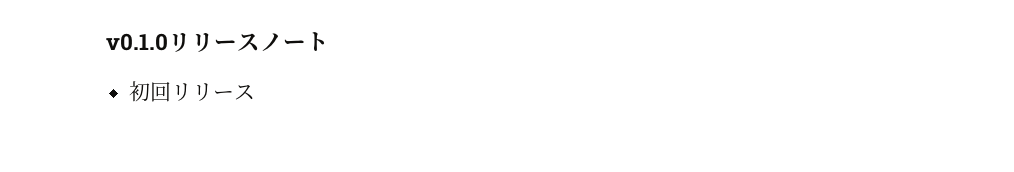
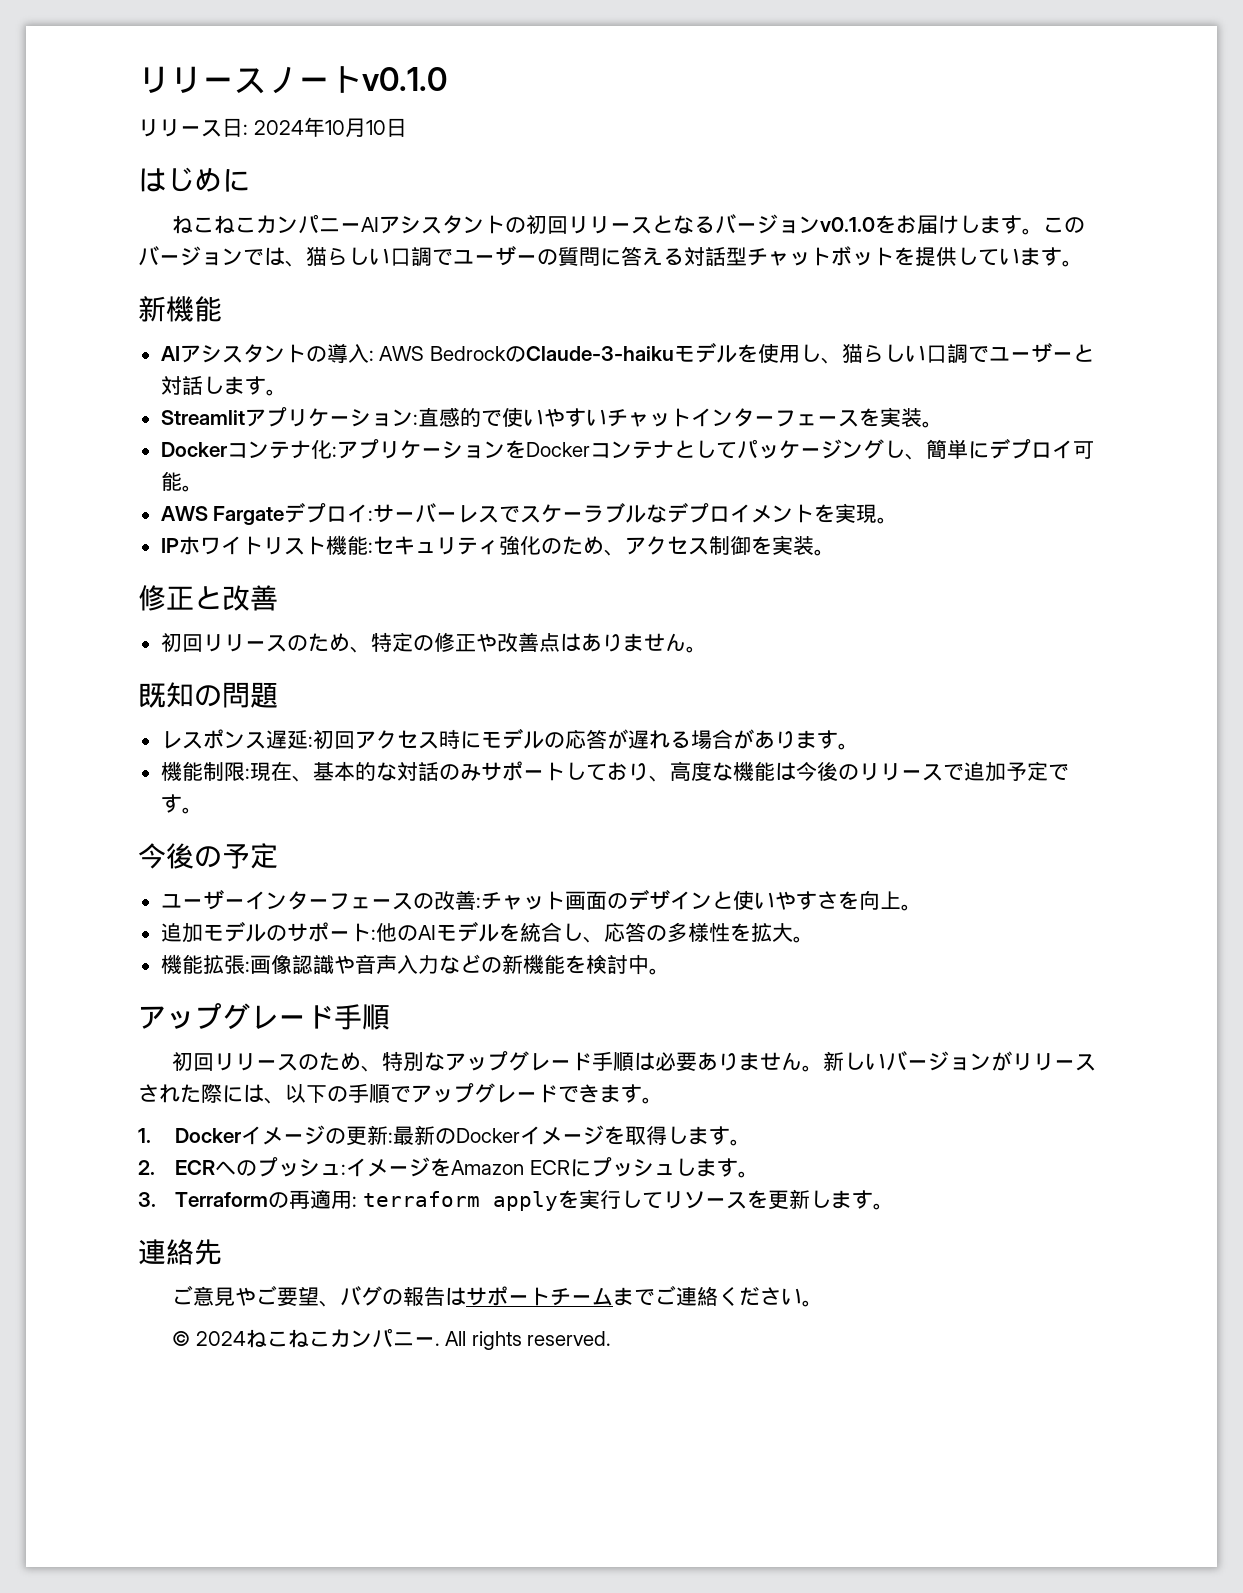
- v0.1.0リリースノート
- 初回リリース
+ リリースノートv0.1.0
+ リリース日: 2024年10月10日
+ はじめに
+ ねこねこカンパニーAIアシスタントの初回リリースとなるバージョンv0.1.0をお届けします。このバージョンでは、猫らしい口調でユーザーの質問に答える対話型チャットボットを提供しています。
+ 新機能
+ AIアシスタントの導入: AWS BedrockのClaude-3-haikuモデルを使用し、猫らしい口調でユーザーと対話します。
+ Streamlitアプリケーション:直感的で使いやすいチャットインターフェースを実装。
+ Dockerコンテナ化:アプリケーションをDockerコンテナとしてパッケージングし、簡単にデプロイ可能。
+ AWS Fargateデプロイ:サーバーレスでスケーラブルなデプロイメントを実現。
+ IPホワイトリスト機能:セキュリティ強化のため、アクセス制御を実装。
+ 修正と改善
+ 初回リリースのため、特定の修正や改善点はありません。
+ 既知の問題
+ レスポンス遅延:初回アクセス時にモデルの応答が遅れる場合があります。
+ 機能制限:現在、基本的な対話のみサポートしており、高度な機能は今後のリリースで追加予定です。
+ 今後の予定
+ ユーザーインターフェースの改善:チャット画面のデザインと使いやすさを向上。
+ 追加モデルのサポート:他のAIモデルを統合し、応答の多様性を拡大。
+ 機能拡張:画像認識や音声入力などの新機能を検討中。
+ アップグレード手順
+ 初回リリースのため、特別なアップグレード手順は必要ありません。新しいバージョンがリリースされた際には、以下の手順でアップグレードできます。
+ 1. Dockerイメージの更新:最新のDockerイメージを取得します。
+ 2. ECRへのプッシュ:イメージをAmazon ECRにプッシュします。
+ 3. Terraformの再適用: terraform applyを実行してリソースを更新します。
+ 連絡先
+ ご意見やご要望、バグの報告はサポートチームまでご連絡ください。
+ © 2024ねこねこカンパニー. All rights reserved.

